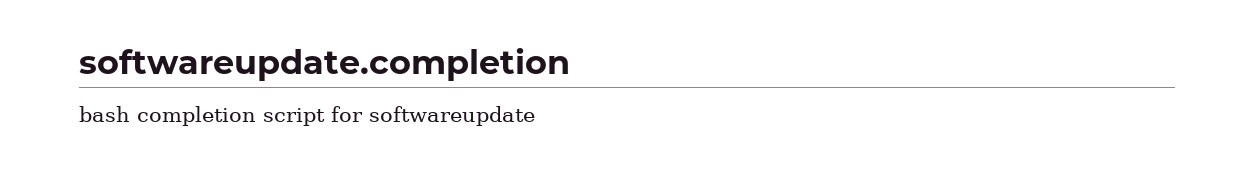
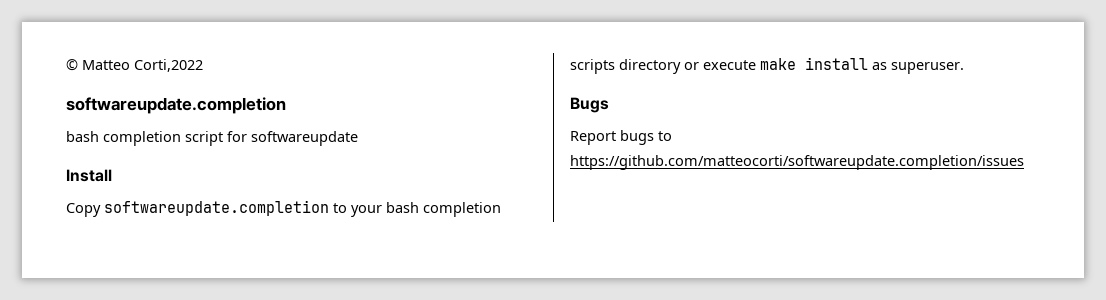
+ © Matteo Corti,2022
+ Install
+ Copy softwareupdate.completion to your bash completion scripts directory or execute make install as superuser.
+ Bugs
+ Report bugs to https://github.com/matteocorti/softwareupdate.completion/issues

